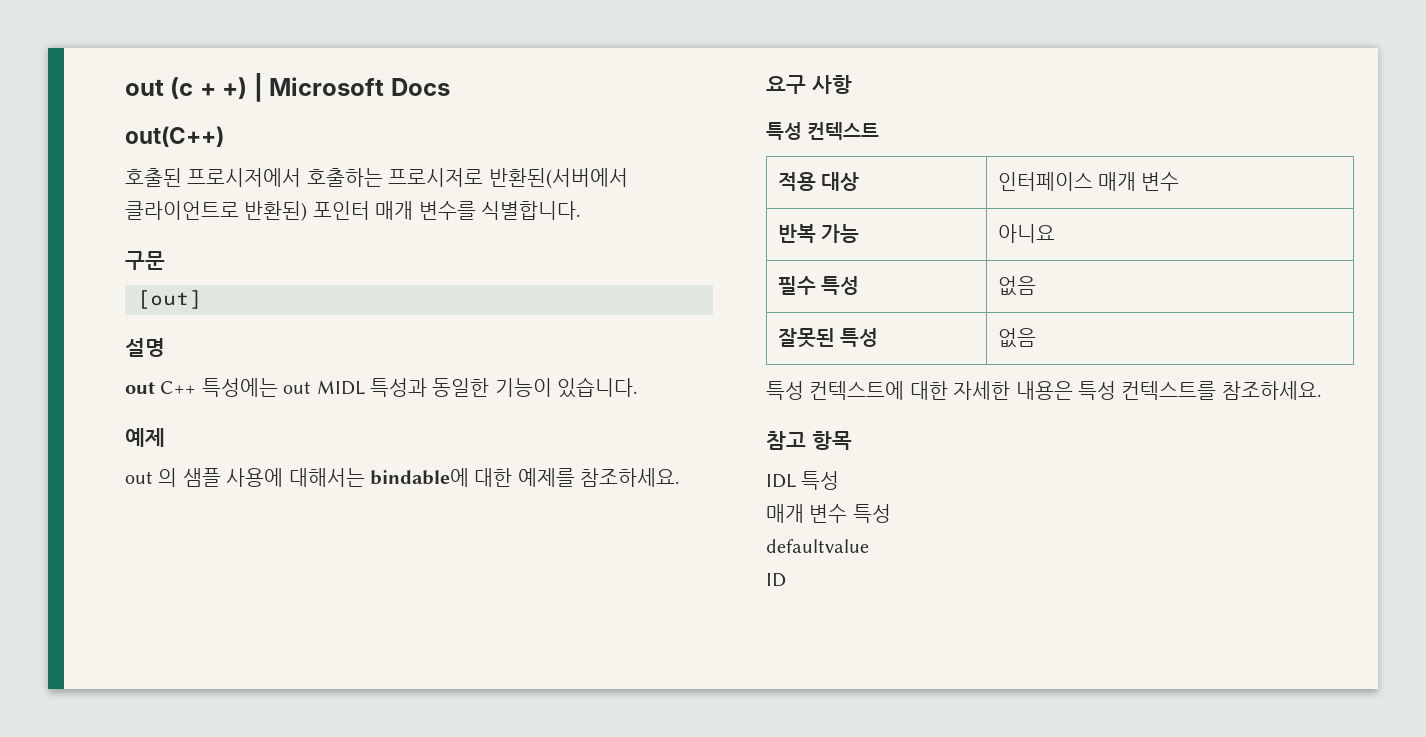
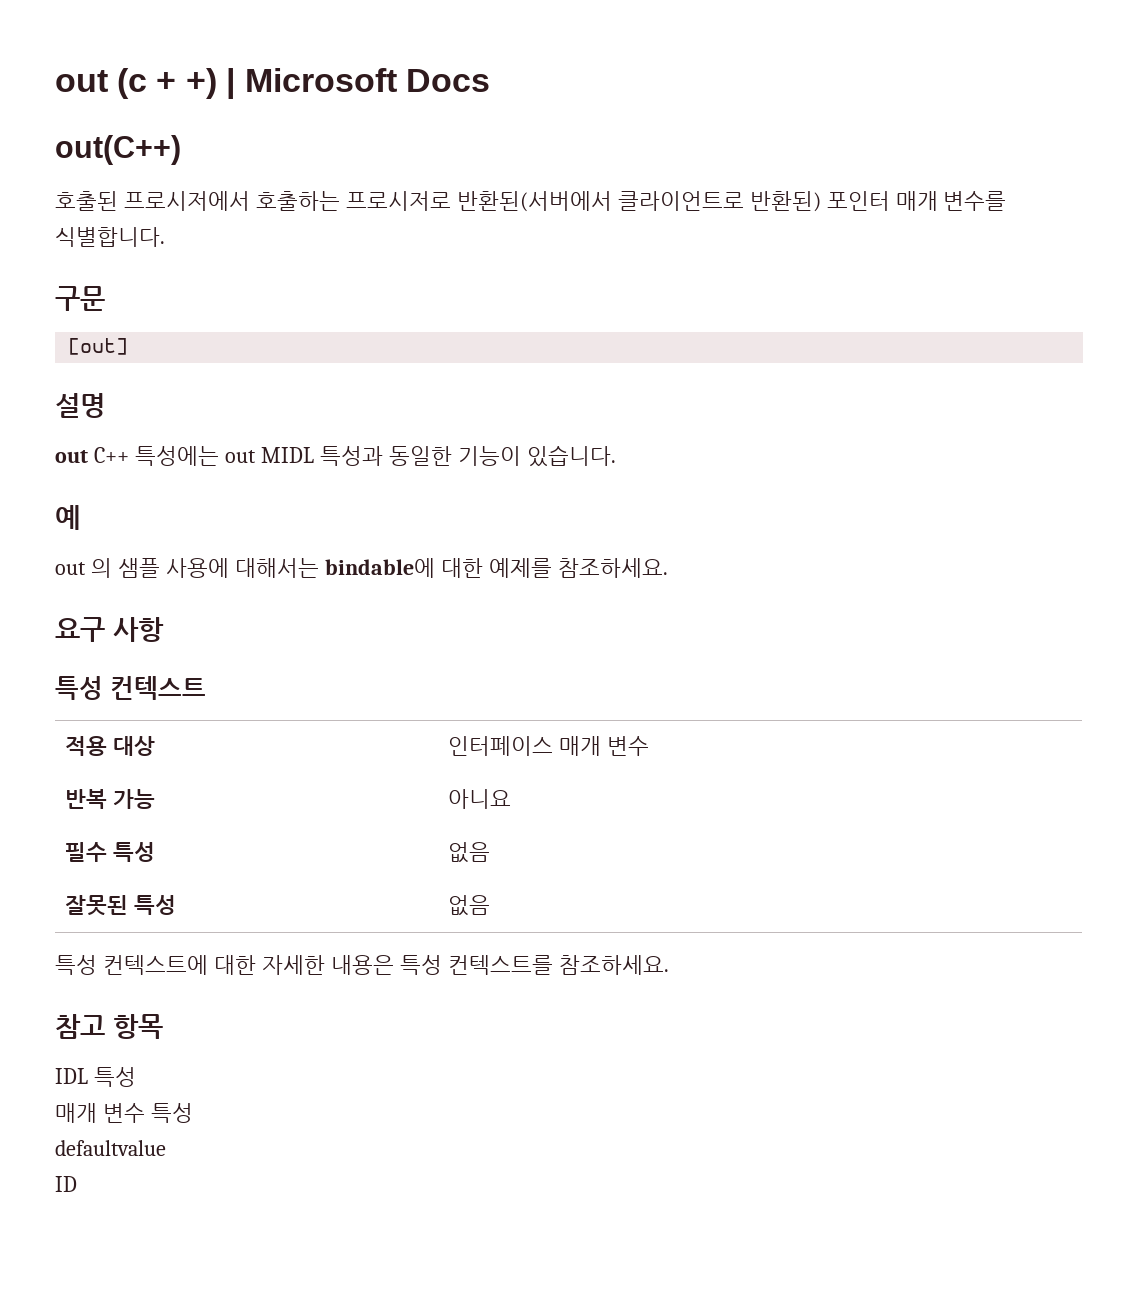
- 예제
+ 예

